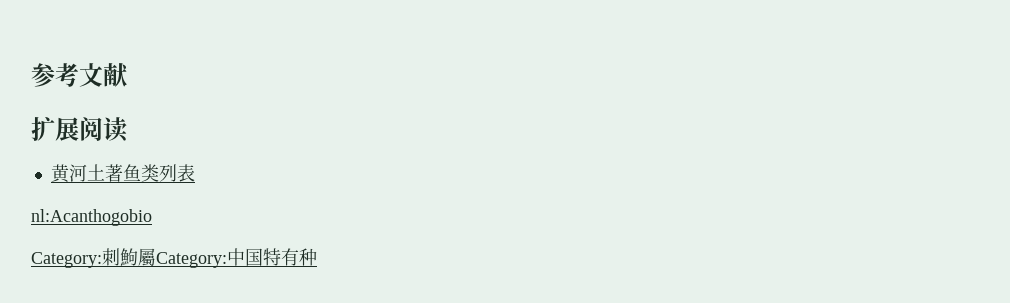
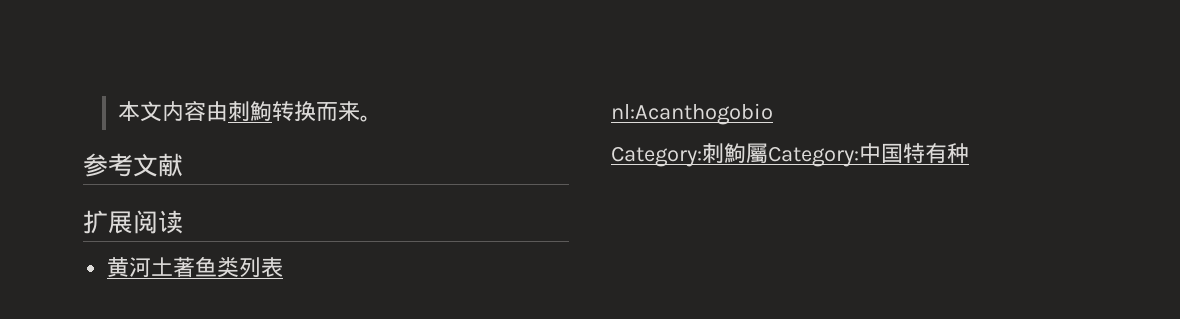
+ 本文内容由刺鮈转换而来。

